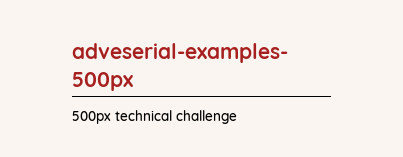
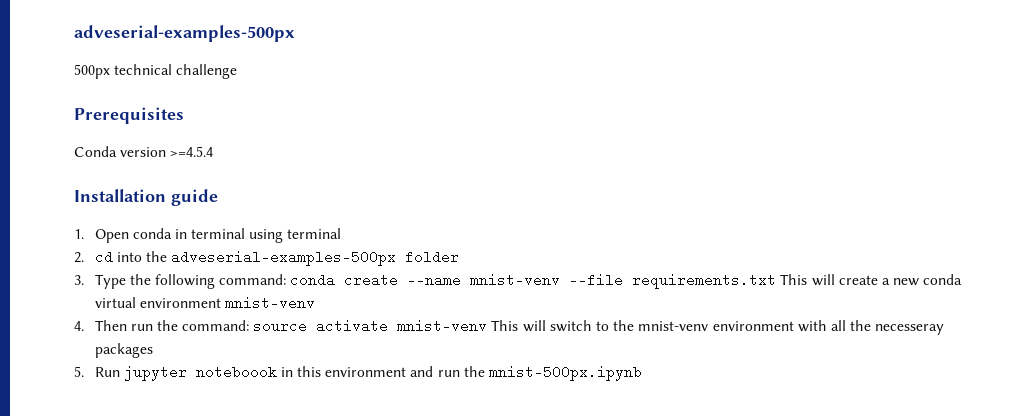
+ Prerequisites
+ Conda version >=4.5.4
+ Installation guide
+ 1. Open conda in terminal using terminal
+ 2. cd into the adveserial-examples-500px folder
+ 3. Type the following command: conda create --name mnist-venv --file requirements.txt This will create a new conda virtual environment mnist-venv
+ 4. Then run the command: source activate mnist-venv This will switch to the mnist-venv environment with all the necesseray packages
+ 5. Run jupyter noteboook in this environment and run the mnist-500px.ipynb

